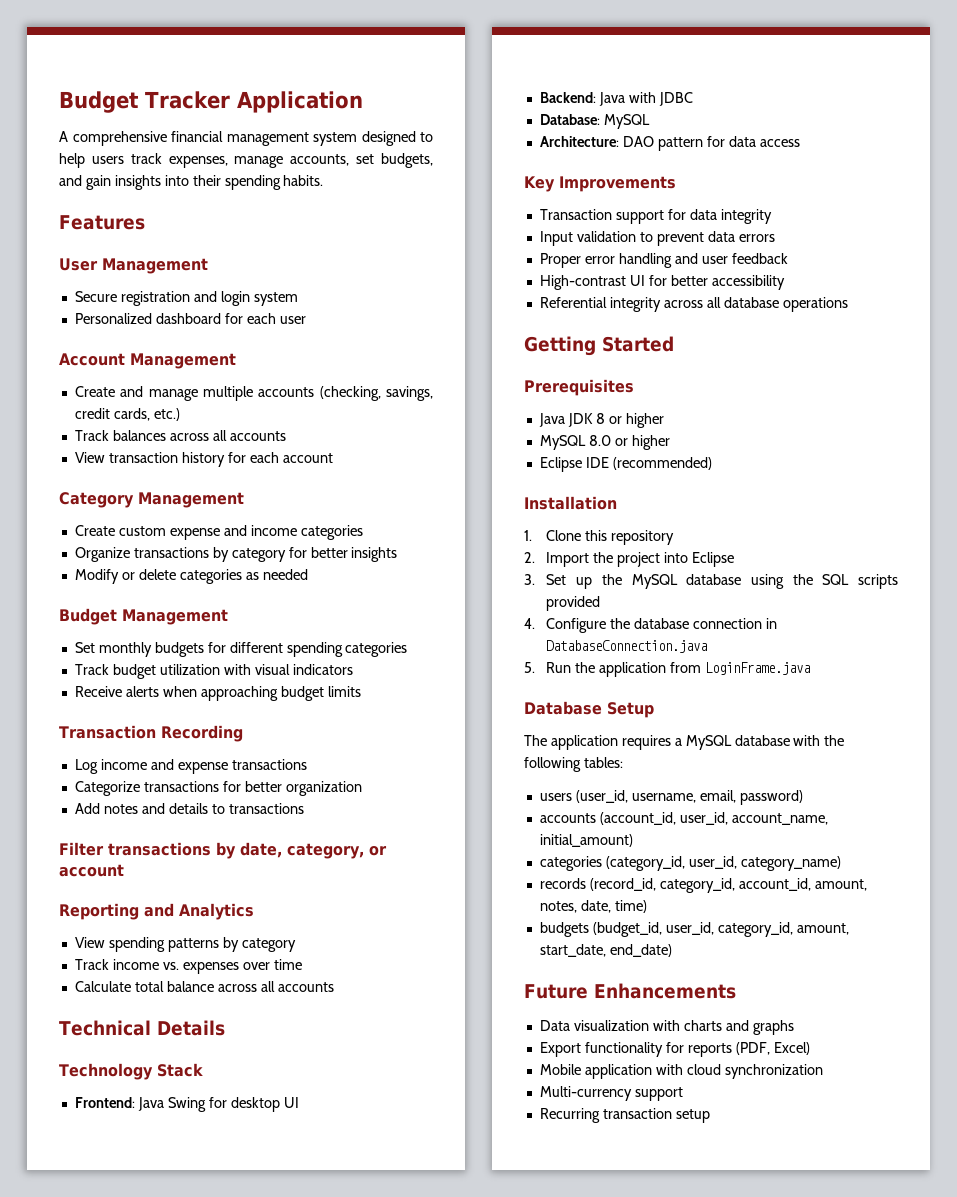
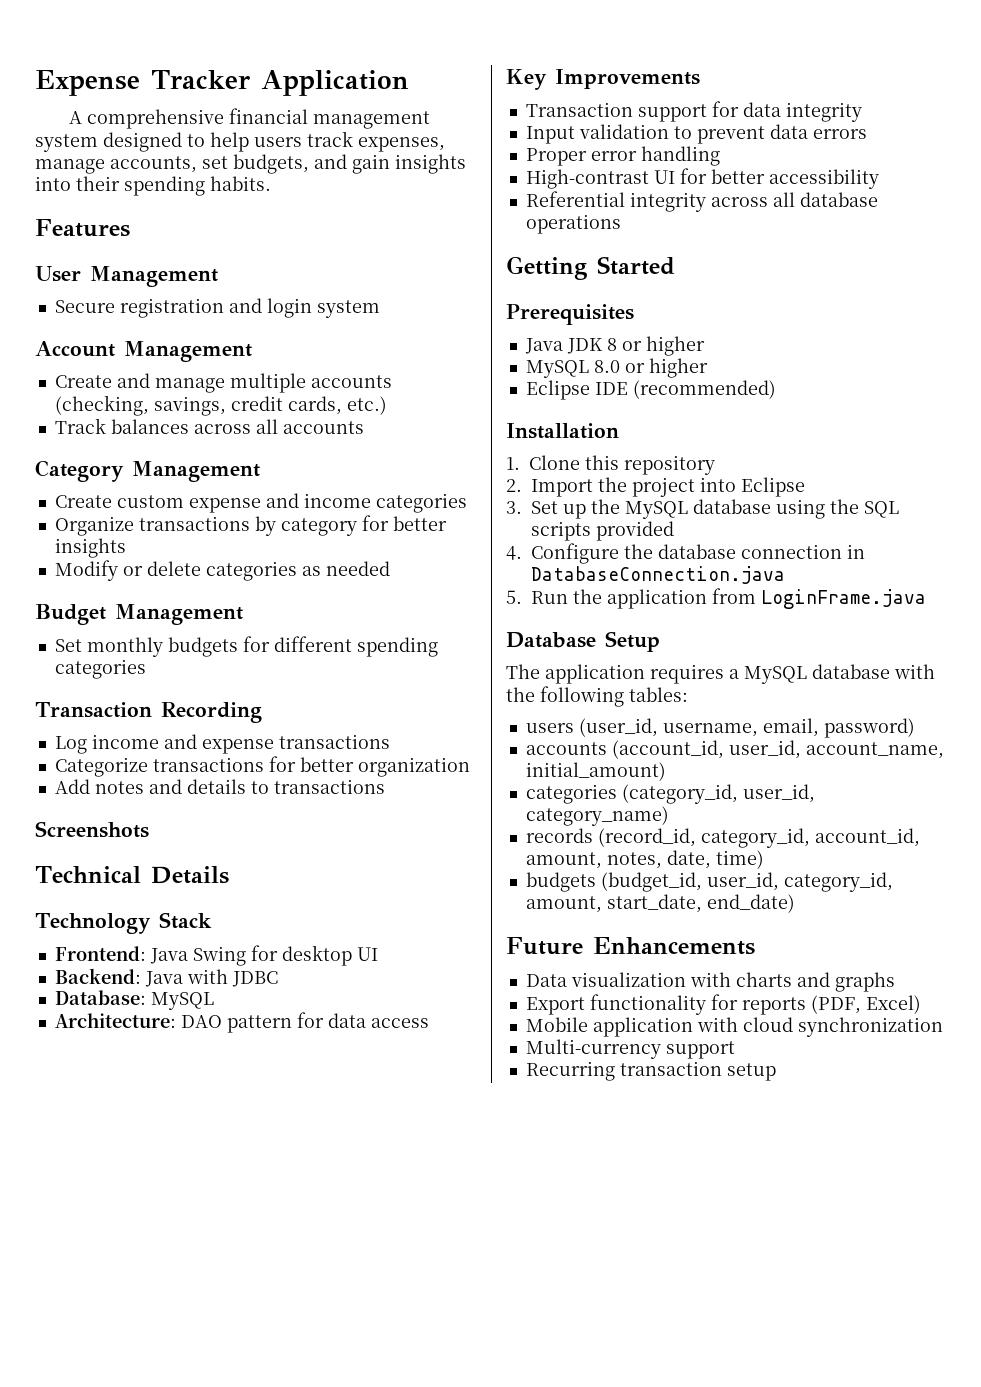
- Budget Tracker Application
+ Expense Tracker Application
- Personalized dashboard for each user
- View transaction history for each account
- Track budget utilization with visual indicators
- Receive alerts when approaching budget limits
- Filter transactions by date, category, or account
- Reporting and Analytics
- View spending patterns by category
- Track income vs. expenses over time
- Calculate total balance across all accounts
+ Screenshots
- Proper error handling and user feedback
+ Proper error handling

